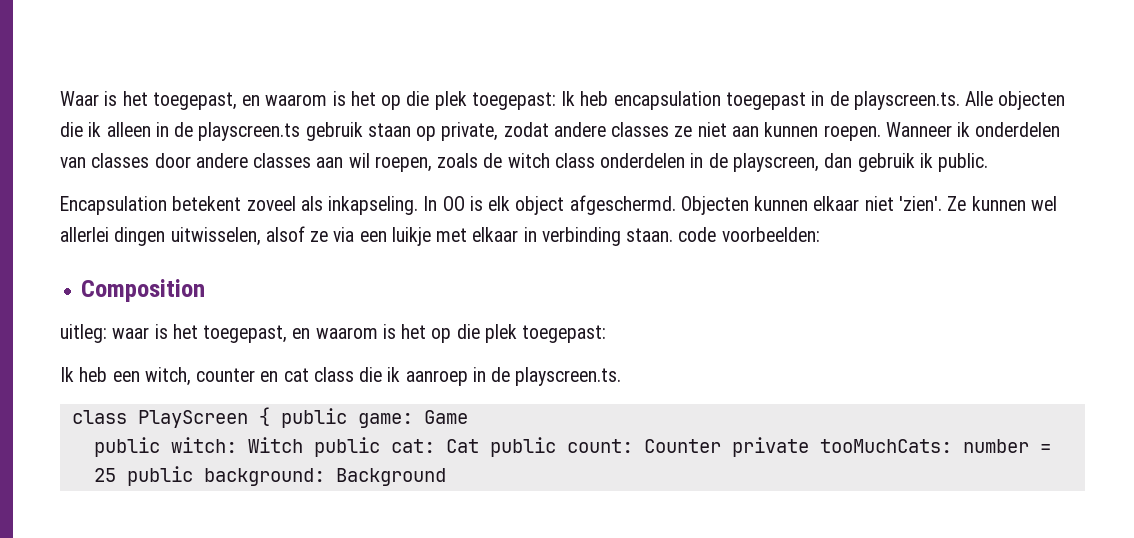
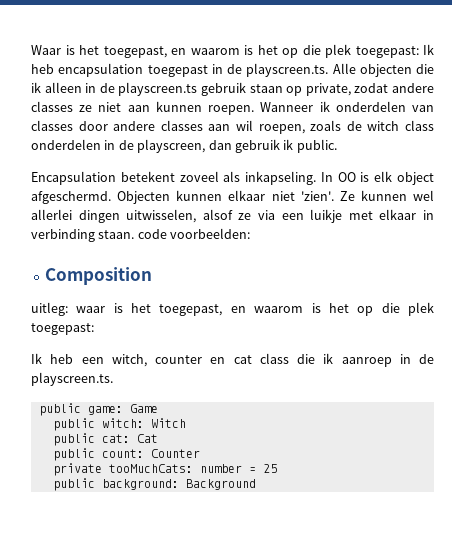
- class PlayScreen { public game: Game
+ public game: Game
- public witch: Witch public cat: Cat public count: Counter private tooMuchCats: number = 25 public background: Background
+ public witch: Witch
+ public cat: Cat
+ public count: Counter
+ private tooMuchCats: number = 25
+ public background: Background

